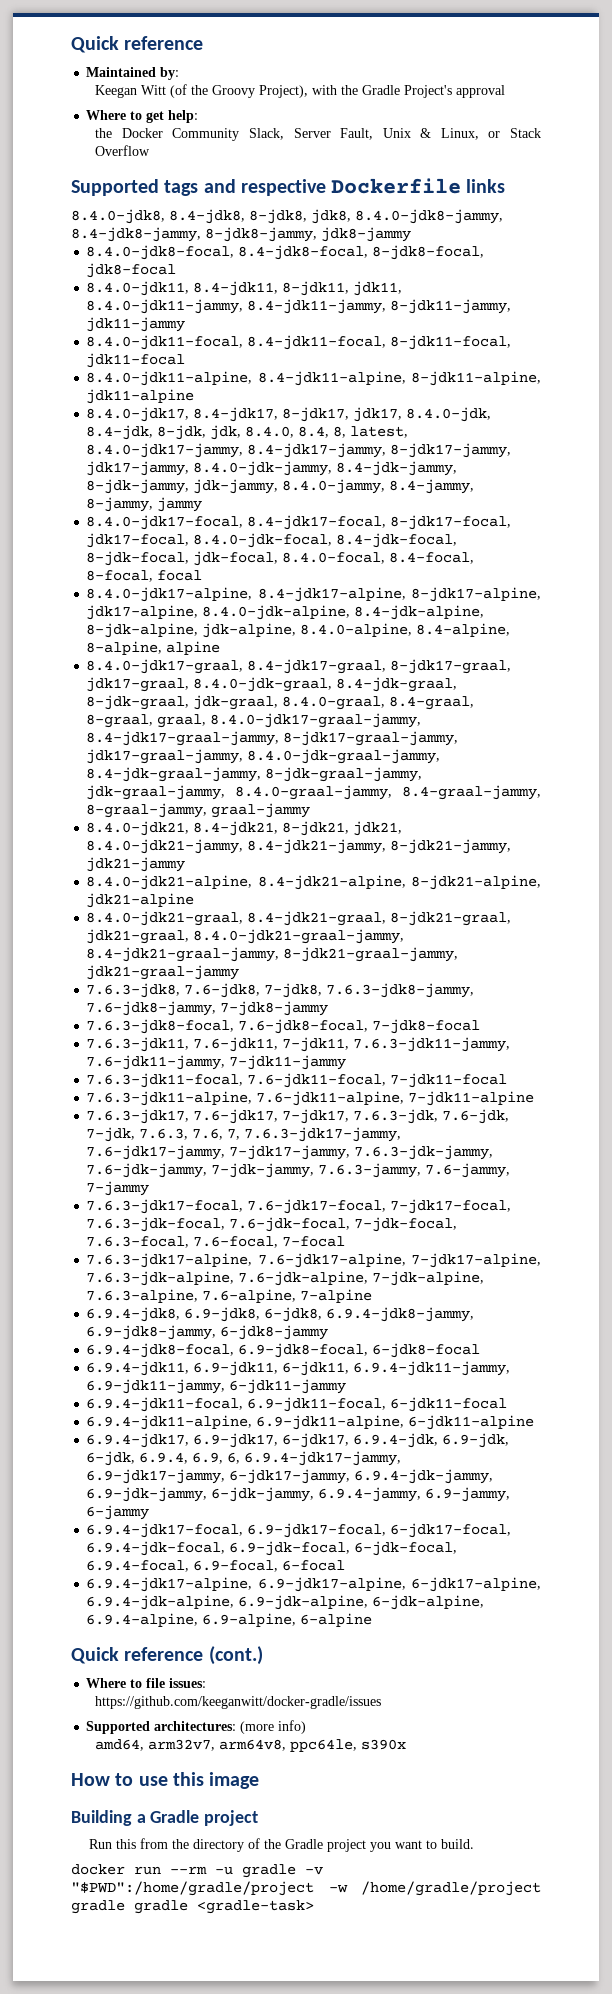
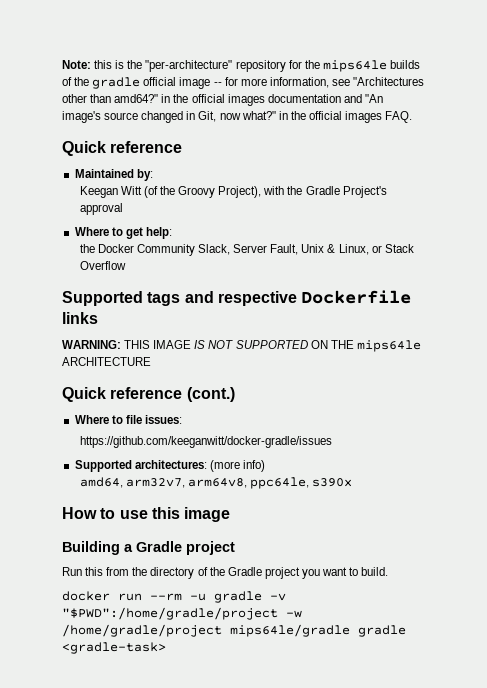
+ Note: this is the "per-architecture" repository for the mips64le builds of the gradle official image -- for more information, see "Architectures other than amd64?" in the official images documentation and "An image's source changed in Git, now what?" in the official images FAQ.
- 8.4.0-jdk8, 8.4-jdk8, 8-jdk8, jdk8, 8.4.0-jdk8-jammy, 8.4-jdk8-jammy, 8-jdk8-jammy, jdk8-jammy
- 8.4.0-jdk8-focal, 8.4-jdk8-focal, 8-jdk8-focal, jdk8-focal
- 8.4.0-jdk11, 8.4-jdk11, 8-jdk11, jdk11, 8.4.0-jdk11-jammy, 8.4-jdk11-jammy, 8-jdk11-jammy, jdk11-jammy
- 8.4.0-jdk11-focal, 8.4-jdk11-focal, 8-jdk11-focal, jdk11-focal
- 8.4.0-jdk11-alpine, 8.4-jdk11-alpine, 8-jdk11-alpine, jdk11-alpine
- 8.4.0-jdk17, 8.4-jdk17, 8-jdk17, jdk17, 8.4.0-jdk, 8.4-jdk, 8-jdk, jdk, 8.4.0, 8.4, 8, latest, 8.4.0-jdk17-jammy, 8.4-jdk17-jammy, 8-jdk17-jammy, jdk17-jammy, 8.4.0-jdk-jammy, 8.4-jdk-jammy, 8-jdk-jammy, jdk-jammy, 8.4.0-jammy, 8.4-jammy, 8-jammy, jammy
- 8.4.0-jdk17-focal, 8.4-jdk17-focal, 8-jdk17-focal, jdk17-focal, 8.4.0-jdk-focal, 8.4-jdk-focal, 8-jdk-focal, jdk-focal, 8.4.0-focal, 8.4-focal, 8-focal, focal
- 8.4.0-jdk17-alpine, 8.4-jdk17-alpine, 8-jdk17-alpine, jdk17-alpine, 8.4.0-jdk-alpine, 8.4-jdk-alpine, 8-jdk-alpine, jdk-alpine, 8.4.0-alpine, 8.4-alpine, 8-alpine, alpine
- 8.4.0-jdk17-graal, 8.4-jdk17-graal, 8-jdk17-graal, jdk17-graal, 8.4.0-jdk-graal, 8.4-jdk-graal, 8-jdk-graal, jdk-graal, 8.4.0-graal, 8.4-graal, 8-graal, graal, 8.4.0-jdk17-graal-jammy, 8.4-jdk17-graal-jammy, 8-jdk17-graal-jammy, jdk17-graal-jammy, 8.4.0-jdk-graal-jammy, 8.4-jdk-graal-jammy, 8-jdk-graal-jammy, jdk-graal-jammy, 8.4.0-graal-jammy, 8.4-graal-jammy, 8-graal-jammy, graal-jammy
- 8.4.0-jdk21, 8.4-jdk21, 8-jdk21, jdk21, 8.4.0-jdk21-jammy, 8.4-jdk21-jammy, 8-jdk21-jammy, jdk21-jammy
- 8.4.0-jdk21-alpine, 8.4-jdk21-alpine, 8-jdk21-alpine, jdk21-alpine
- 8.4.0-jdk21-graal, 8.4-jdk21-graal, 8-jdk21-graal, jdk21-graal, 8.4.0-jdk21-graal-jammy, 8.4-jdk21-graal-jammy, 8-jdk21-graal-jammy, jdk21-graal-jammy
- 7.6.3-jdk8, 7.6-jdk8, 7-jdk8, 7.6.3-jdk8-jammy, 7.6-jdk8-jammy, 7-jdk8-jammy
- 7.6.3-jdk8-focal, 7.6-jdk8-focal, 7-jdk8-focal
- 7.6.3-jdk11, 7.6-jdk11, 7-jdk11, 7.6.3-jdk11-jammy, 7.6-jdk11-jammy, 7-jdk11-jammy
- 7.6.3-jdk11-focal, 7.6-jdk11-focal, 7-jdk11-focal
- 7.6.3-jdk11-alpine, 7.6-jdk11-alpine, 7-jdk11-alpine
- 7.6.3-jdk17, 7.6-jdk17, 7-jdk17, 7.6.3-jdk, 7.6-jdk, 7-jdk, 7.6.3, 7.6, 7, 7.6.3-jdk17-jammy, 7.6-jdk17-jammy, 7-jdk17-jammy, 7.6.3-jdk-jammy, 7.6-jdk-jammy, 7-jdk-jammy, 7.6.3-jammy, 7.6-jammy, 7-jammy
- 7.6.3-jdk17-focal, 7.6-jdk17-focal, 7-jdk17-focal, 7.6.3-jdk-focal, 7.6-jdk-focal, 7-jdk-focal, 7.6.3-focal, 7.6-focal, 7-focal
- 7.6.3-jdk17-alpine, 7.6-jdk17-alpine, 7-jdk17-alpine, 7.6.3-jdk-alpine, 7.6-jdk-alpine, 7-jdk-alpine, 7.6.3-alpine, 7.6-alpine, 7-alpine
- 6.9.4-jdk8, 6.9-jdk8, 6-jdk8, 6.9.4-jdk8-jammy, 6.9-jdk8-jammy, 6-jdk8-jammy
- 6.9.4-jdk8-focal, 6.9-jdk8-focal, 6-jdk8-focal
- 6.9.4-jdk11, 6.9-jdk11, 6-jdk11, 6.9.4-jdk11-jammy, 6.9-jdk11-jammy, 6-jdk11-jammy
- 6.9.4-jdk11-focal, 6.9-jdk11-focal, 6-jdk11-focal
- 6.9.4-jdk11-alpine, 6.9-jdk11-alpine, 6-jdk11-alpine
- 6.9.4-jdk17, 6.9-jdk17, 6-jdk17, 6.9.4-jdk, 6.9-jdk, 6-jdk, 6.9.4, 6.9, 6, 6.9.4-jdk17-jammy, 6.9-jdk17-jammy, 6-jdk17-jammy, 6.9.4-jdk-jammy, 6.9-jdk-jammy, 6-jdk-jammy, 6.9.4-jammy, 6.9-jammy, 6-jammy
- 6.9.4-jdk17-focal, 6.9-jdk17-focal, 6-jdk17-focal, 6.9.4-jdk-focal, 6.9-jdk-focal, 6-jdk-focal, 6.9.4-focal, 6.9-focal, 6-focal
- 6.9.4-jdk17-alpine, 6.9-jdk17-alpine, 6-jdk17-alpine, 6.9.4-jdk-alpine, 6.9-jdk-alpine, 6-jdk-alpine, 6.9.4-alpine, 6.9-alpine, 6-alpine
+ WARNING: THIS IMAGE IS NOT SUPPORTED ON THE mips64le ARCHITECTURE
- docker run --rm -u gradle -v "$PWD":/home/gradle/project -w /home/gradle/project gradle gradle <gradle-task>
+ docker run --rm -u gradle -v "$PWD":/home/gradle/project -w /home/gradle/project mips64le/gradle gradle <gradle-task>

